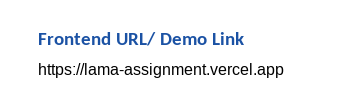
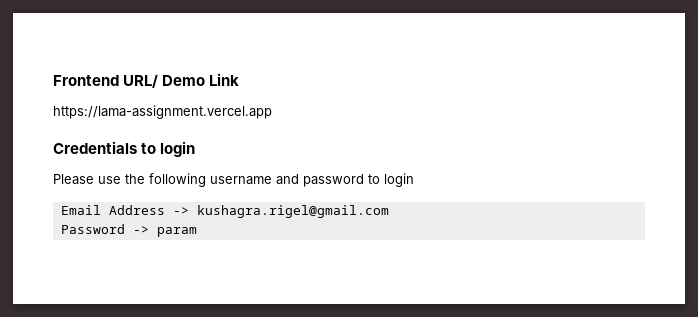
+ Credentials to login
+ Please use the following username and password to login
+ Email Address -> kushagra.rigel@gmail.com
+ Password -> param

